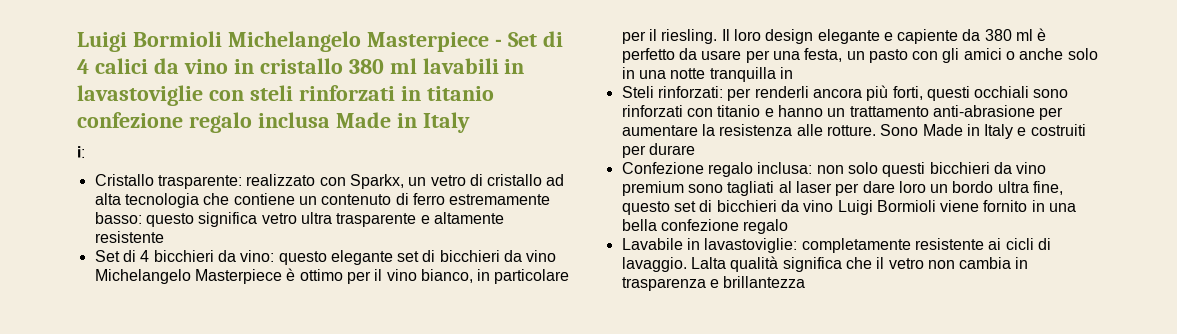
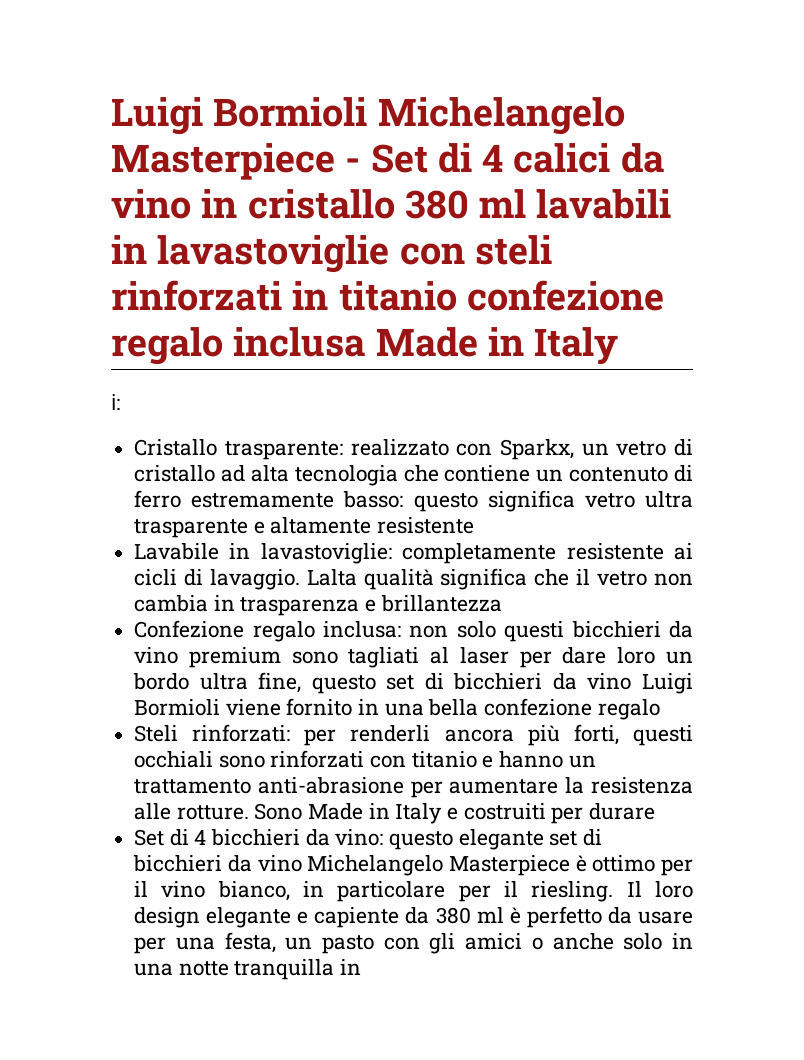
+ Lavabile in lavastoviglie: completamente resistente ai cicli di lavaggio. Lalta qualità significa che il vetro non cambia in trasparenza e brillantezza
+ Confezione regalo inclusa: non solo questi bicchieri da vino premium sono tagliati al laser per dare loro un bordo ultra fine, questo set di bicchieri da vino Luigi Bormioli viene fornito in una bella confezione regalo
+ Steli rinforzati: per renderli ancora più forti, questi occhiali sono rinforzati con titanio e hanno un trattamento anti-abrasione per aumentare la resistenza alle rotture. Sono Made in Italy e costruiti per durare
- Steli rinforzati: per renderli ancora più forti, questi occhiali sono rinforzati con titanio e hanno un trattamento anti-abrasione per aumentare la resistenza alle rotture. Sono Made in Italy e costruiti per durare
- Confezione regalo inclusa: non solo questi bicchieri da vino premium sono tagliati al laser per dare loro un bordo ultra fine, questo set di bicchieri da vino Luigi Bormioli viene fornito in una bella confezione regalo
- Lavabile in lavastoviglie: completamente resistente ai cicli di lavaggio. Lalta qualità significa che il vetro non cambia in trasparenza e brillantezza

